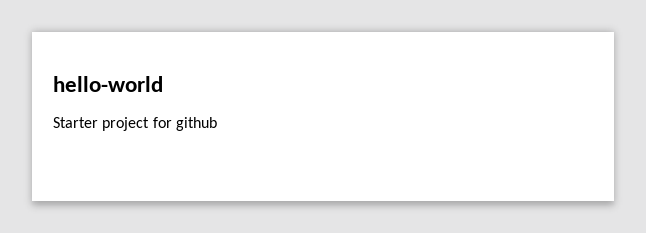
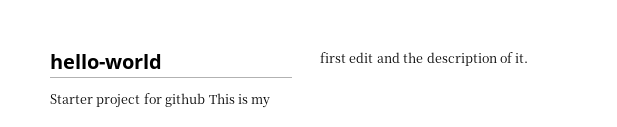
- Starter project for github
+ Starter project for github This is my first edit and the description of it.

